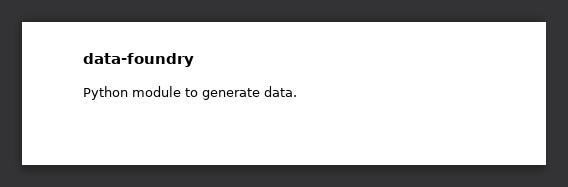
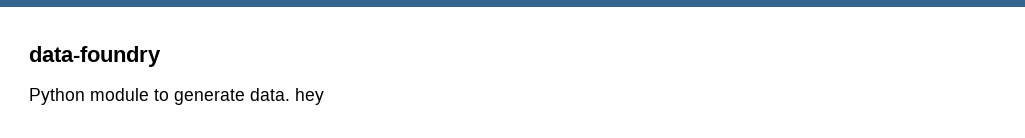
- Python module to generate data.
+ Python module to generate data. hey

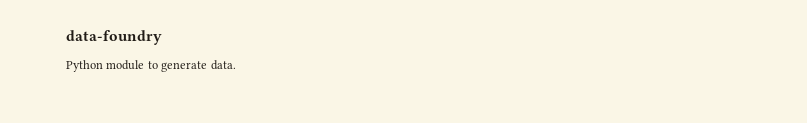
- Python module to generate data. hey
+ Python module to generate data.

